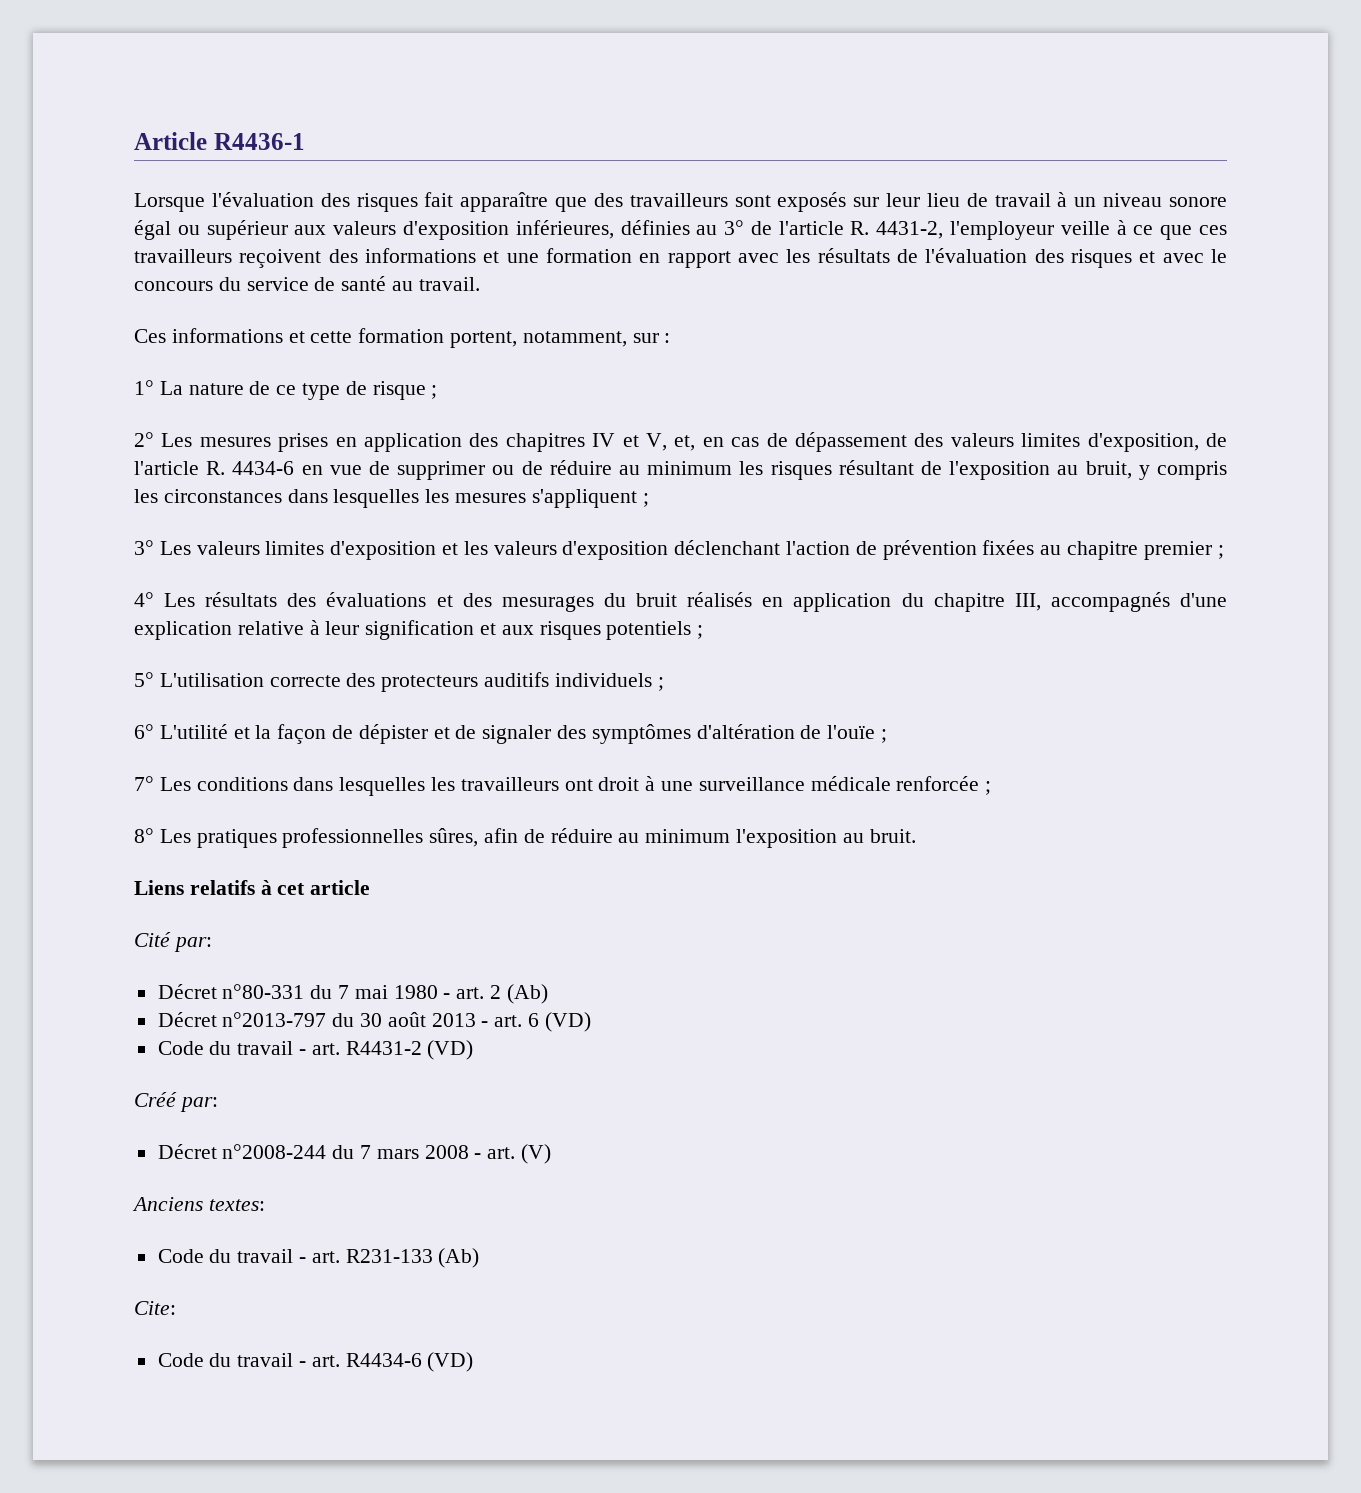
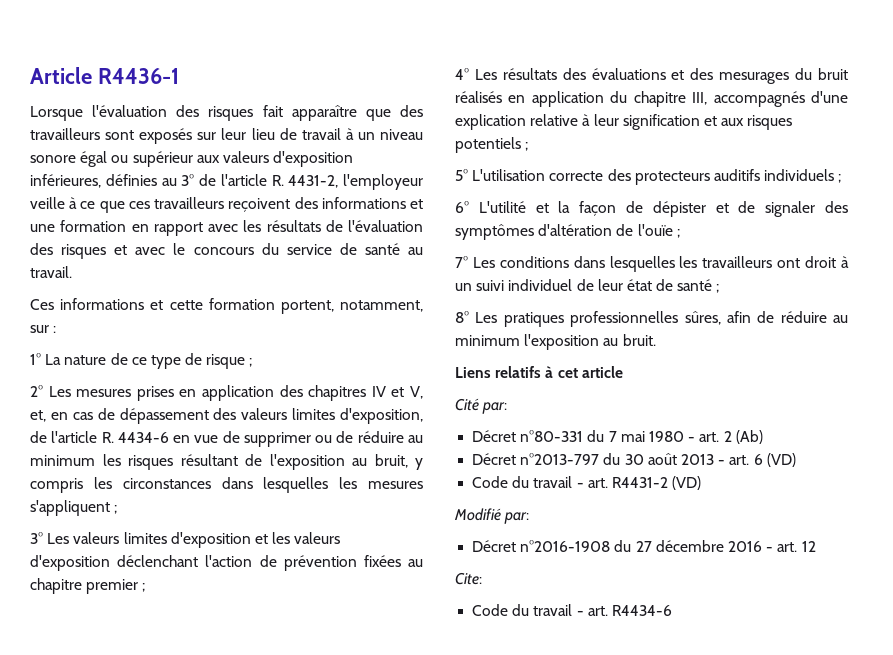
- 7° Les conditions dans lesquelles les travailleurs ont droit à une surveillance médicale renforcée ;
+ 7° Les conditions dans lesquelles les travailleurs ont droit à un suivi individuel de leur état de santé ;
- Créé par:
- Décret n°2008-244 du 7 mars 2008 - art. (V)
- Anciens textes:
- Code du travail - art. R231-133 (Ab)
+ Modifié par:
+ Décret n°2016-1908 du 27 décembre 2016 - art. 12
- Code du travail - art. R4434-6 (VD)
+ Code du travail - art. R4434-6

